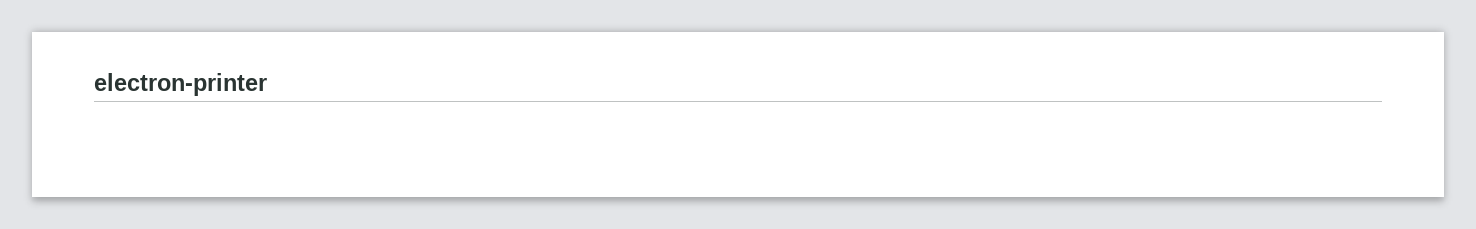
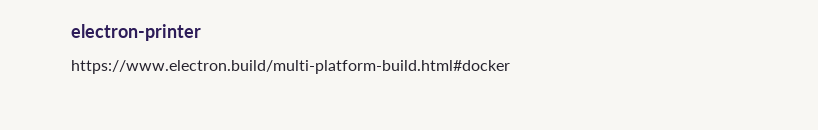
+ https://www.electron.build/multi-platform-build.html#docker

